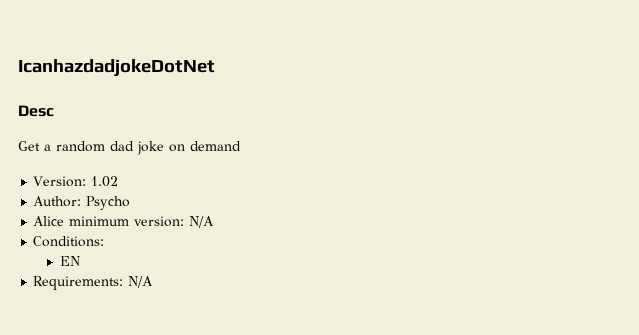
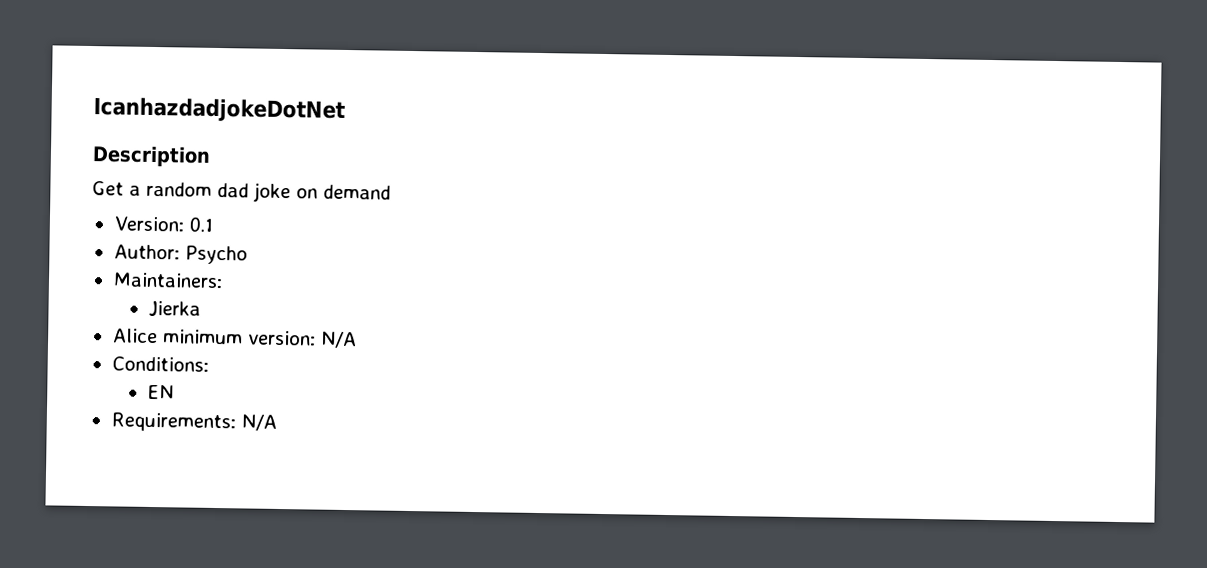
- Desc
+ Description
- Version: 1.02
+ Version: 0.1
+ Maintainers:
+ Jierka

